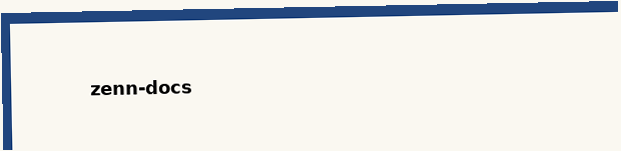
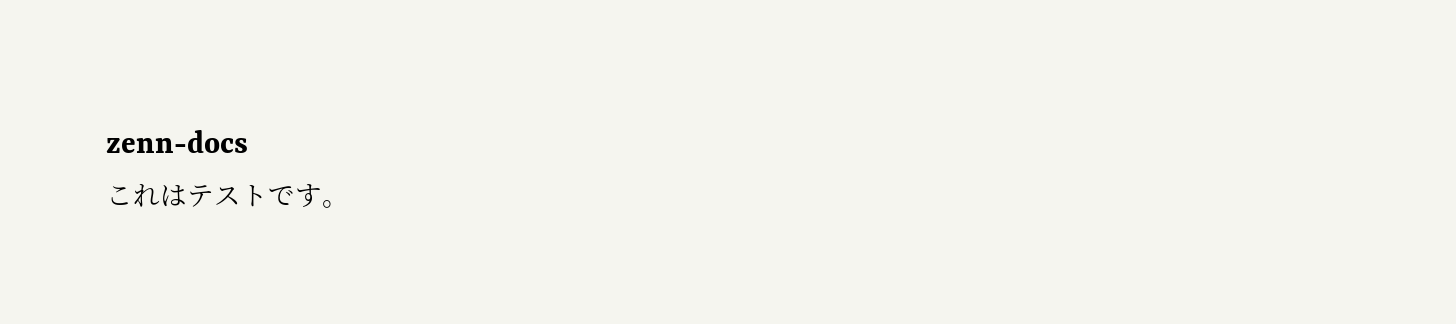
+ これはテストです。

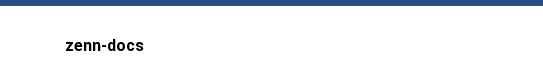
- これはテストです。

